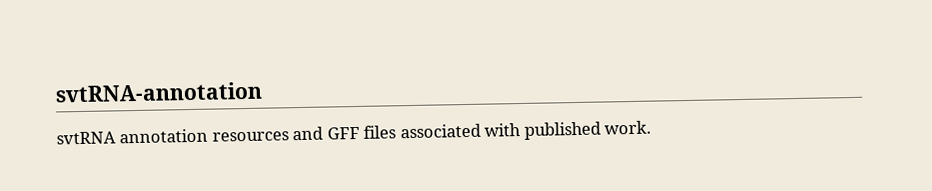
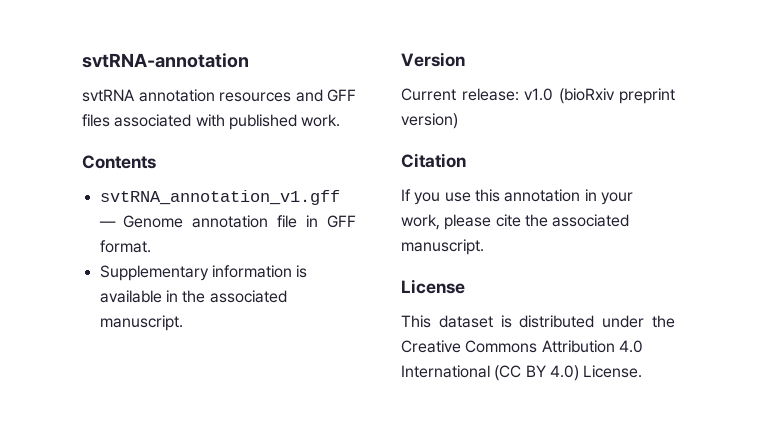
+ Contents
+ svtRNA_annotation_v1.gff — Genome annotation file in GFF format.
+ Supplementary information is available in the associated manuscript.
+ Version
+ Current release: v1.0 (bioRxiv preprint version)
+ Citation
+ If you use this annotation in your work, please cite the associated manuscript.
+ License
+ This dataset is distributed under the Creative Commons Attribution 4.0 International (CC BY 4.0) License.

